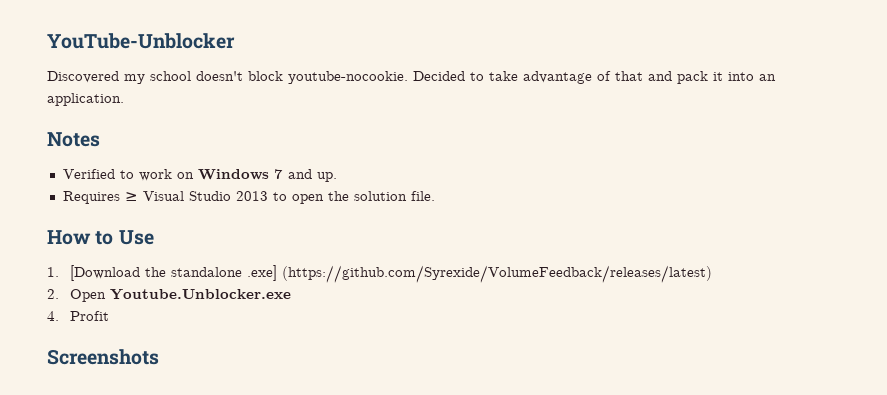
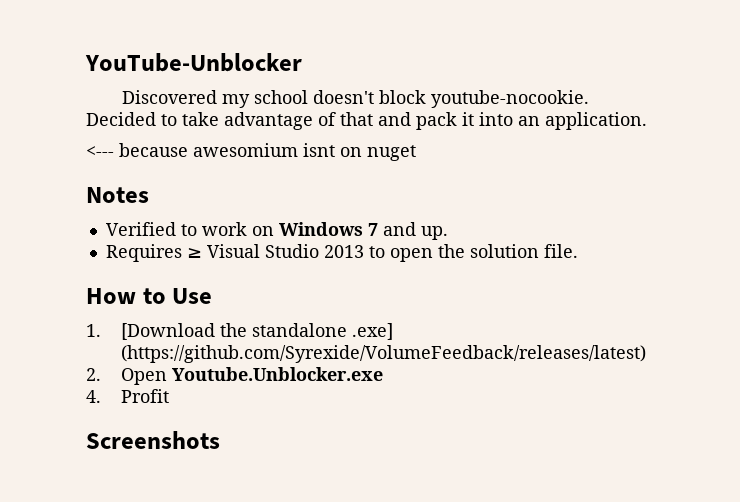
+ <--- because awesomium isnt on nuget

